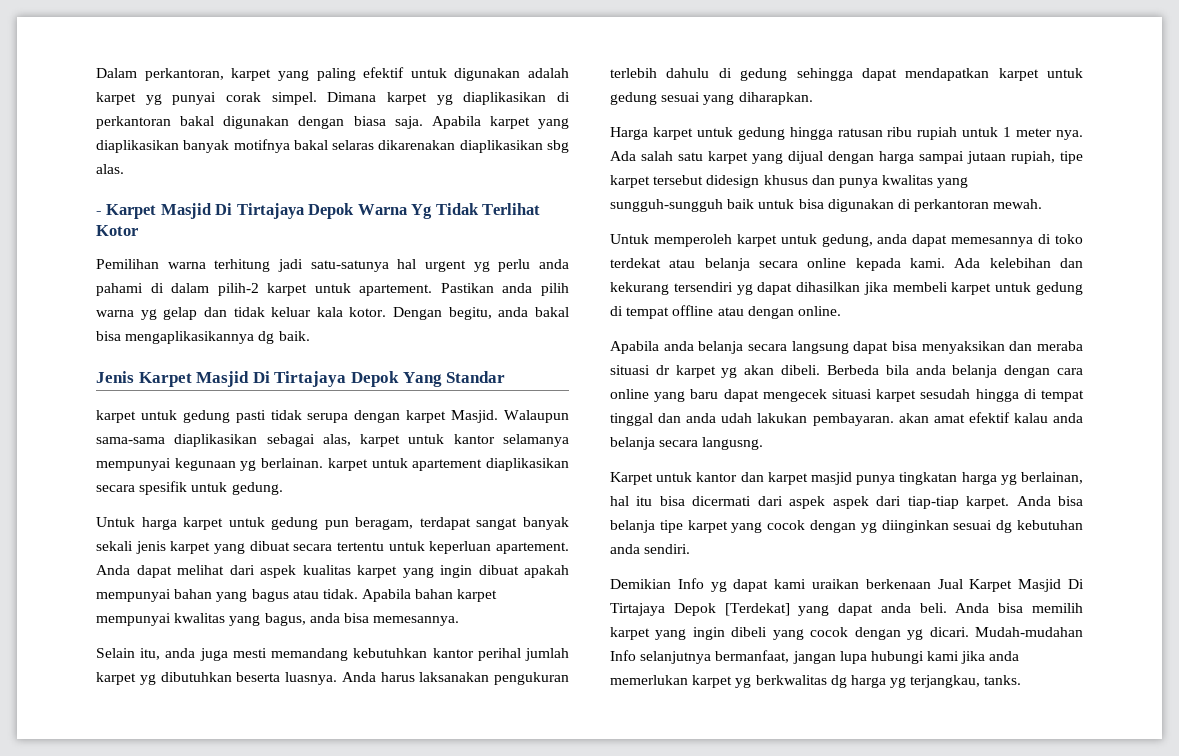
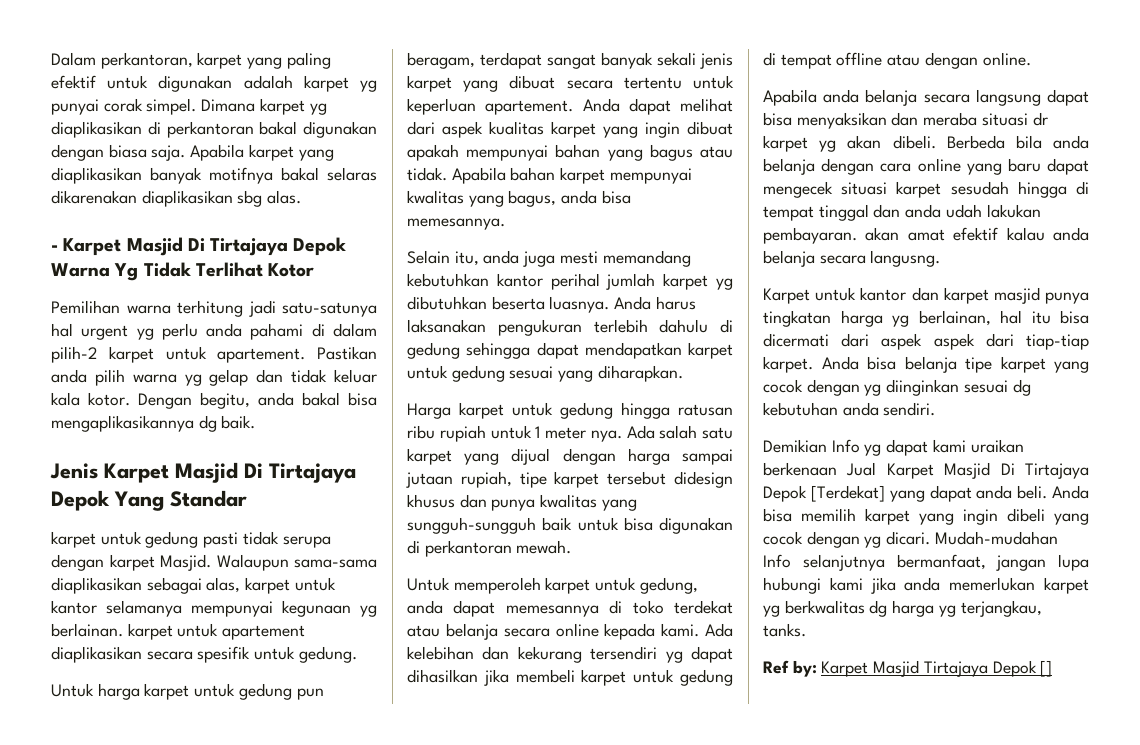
+ Ref by: Karpet Masjid Tirtajaya Depok []

